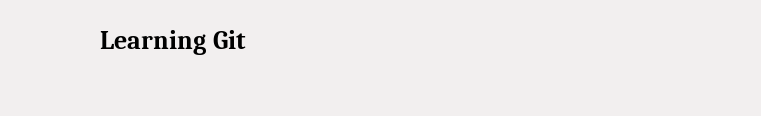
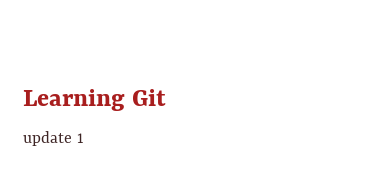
+ update 1

